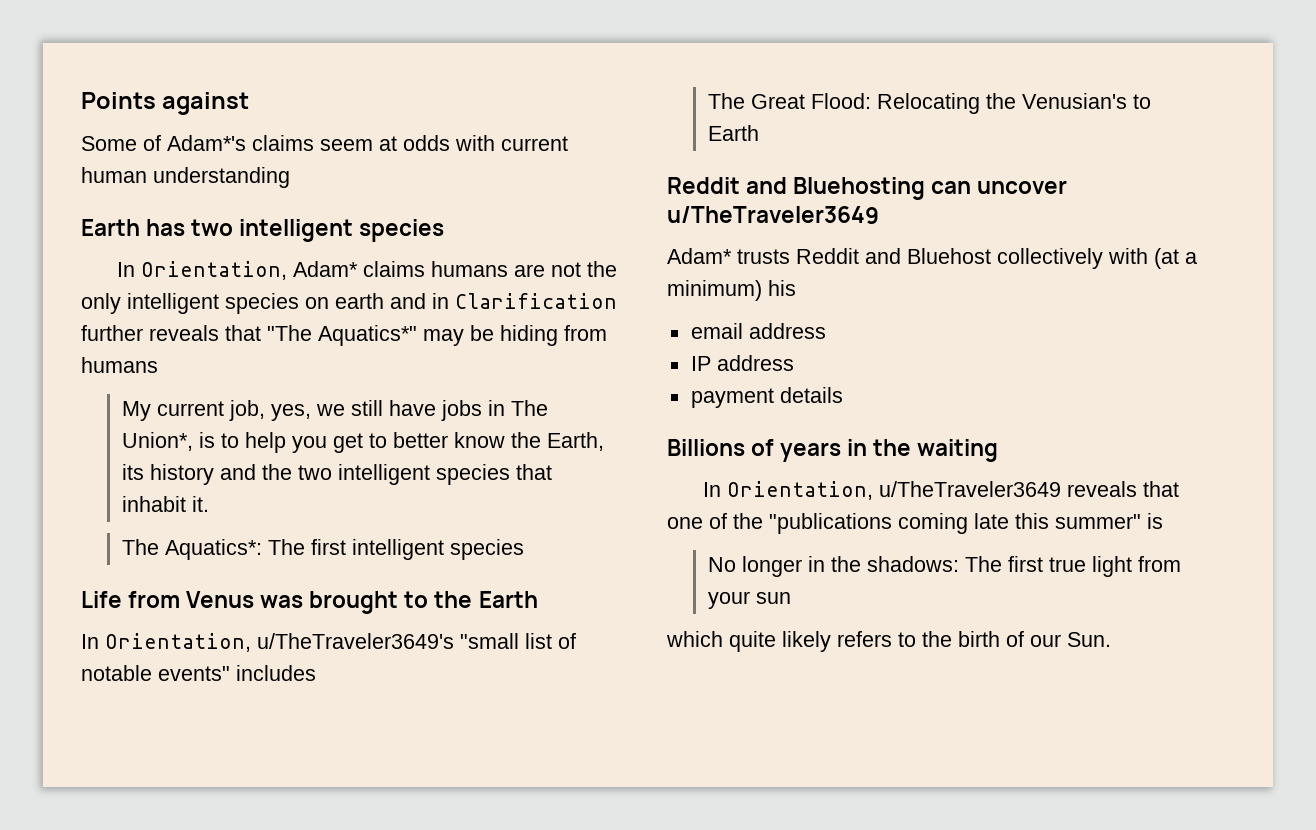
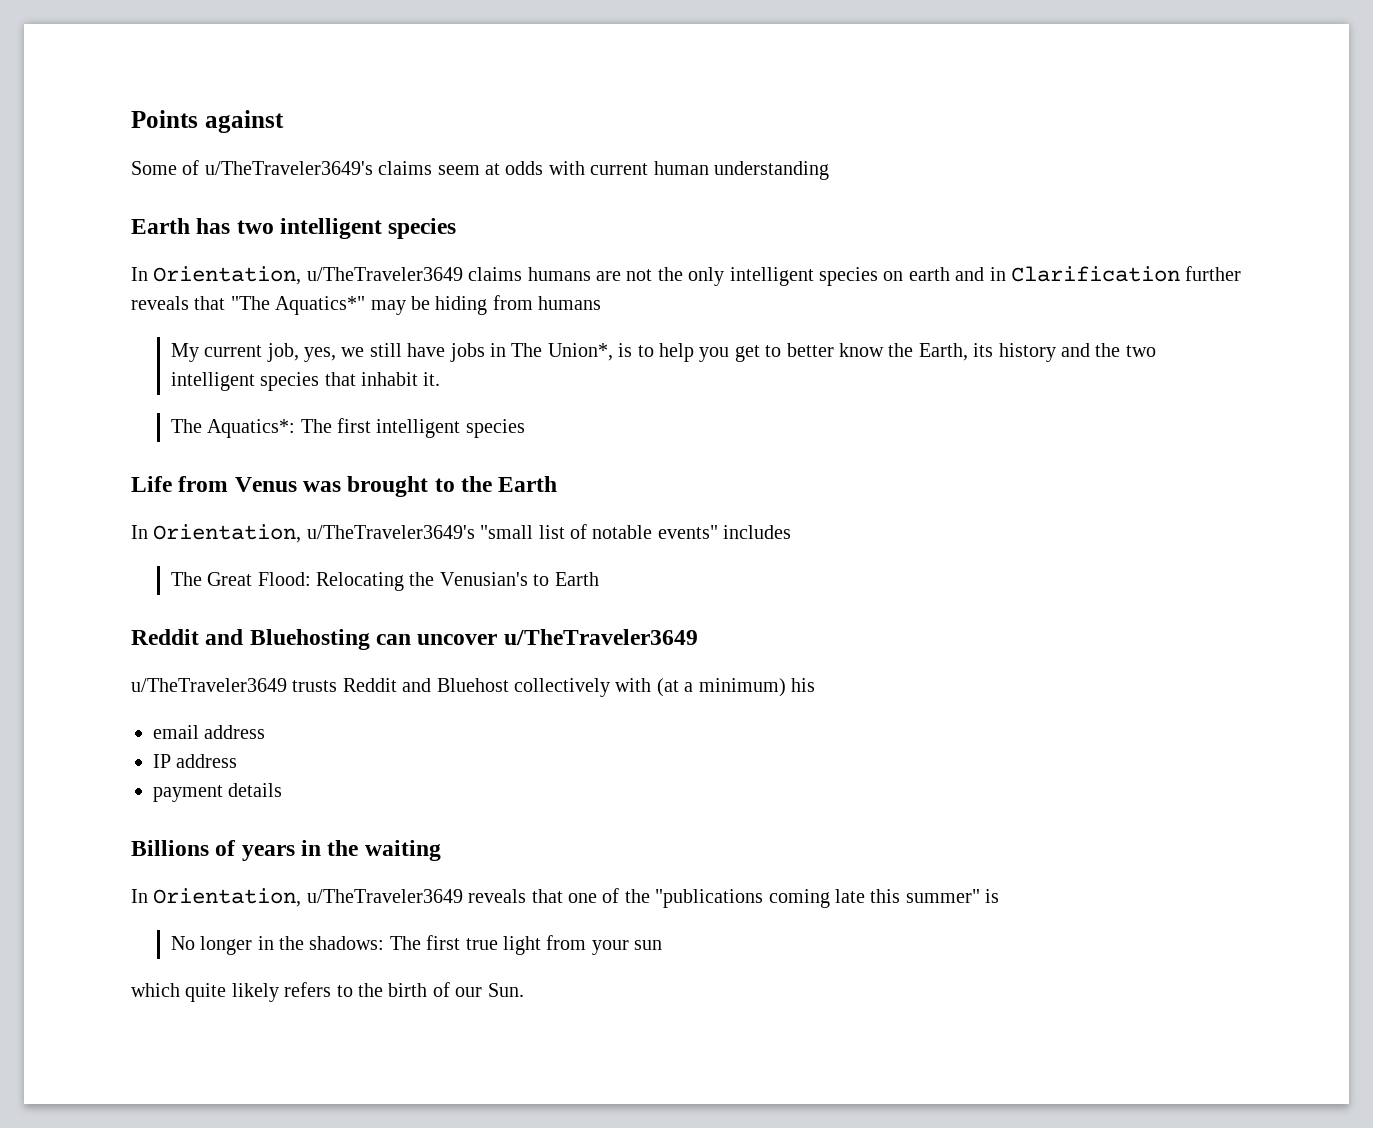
- Some of Adam*'s claims seem at odds with current human understanding
+ Some of u/TheTraveler3649's claims seem at odds with current human understanding
- In Orientation, Adam* claims humans are not the only intelligent species on earth and in Clarification further reveals that "The Aquatics*" may be hiding from humans
+ In Orientation, u/TheTraveler3649 claims humans are not the only intelligent species on earth and in Clarification further reveals that "The Aquatics*" may be hiding from humans
- Adam* trusts Reddit and Bluehost collectively with (at a minimum) his
+ u/TheTraveler3649 trusts Reddit and Bluehost collectively with (at a minimum) his

